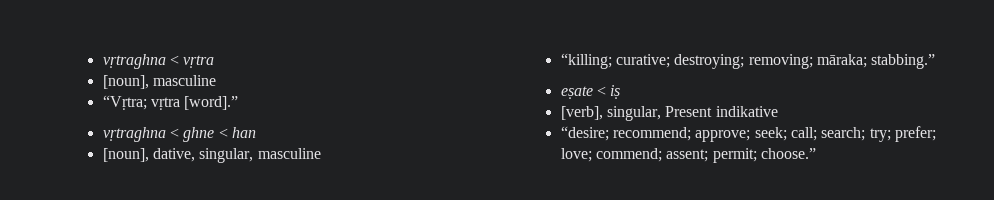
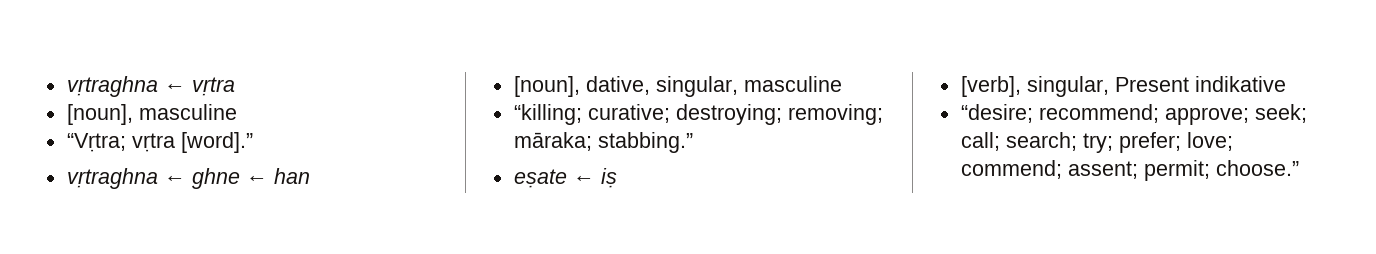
- vṛtraghna < vṛtra
+ vṛtraghna ← vṛtra
- vṛtraghna < ghne < han
+ vṛtraghna ← ghne ← han
- eṣate < iṣ
+ eṣate ← iṣ

